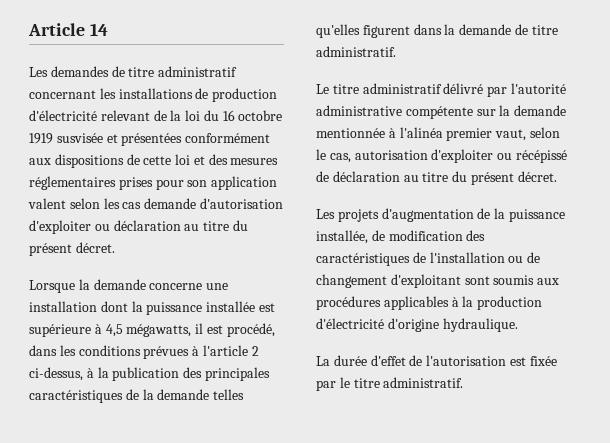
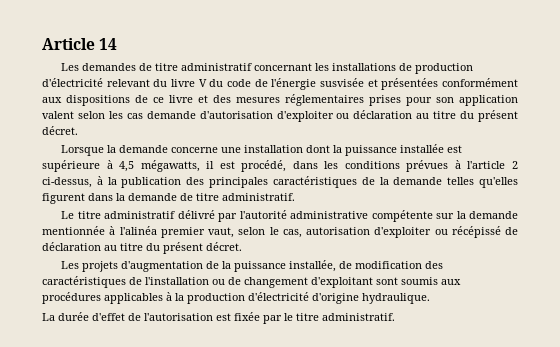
- Les demandes de titre administratif concernant les installations de production d'électricité relevant de la loi du 16 octobre 1919 susvisée et présentées conformément aux dispositions de cette loi et des mesures réglementaires prises pour son application valent selon les cas demande d'autorisation d'exploiter ou déclaration au titre du présent décret.
+ Les demandes de titre administratif concernant les installations de production d'électricité relevant du livre V du code de l'énergie susvisée et présentées conformément aux dispositions de ce livre et des mesures réglementaires prises pour son application valent selon les cas demande d'autorisation d'exploiter ou déclaration au titre du présent décret.

